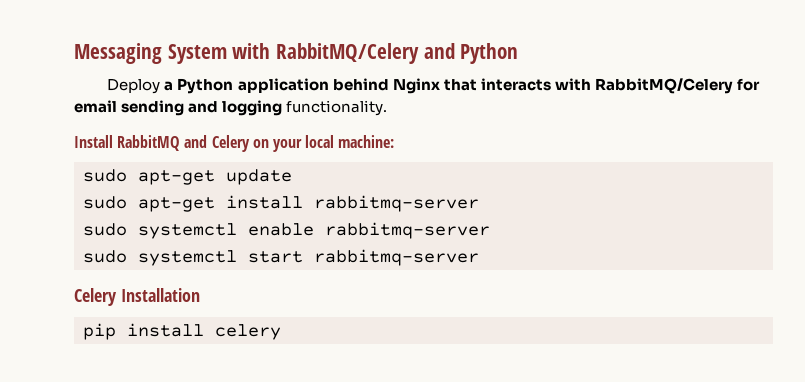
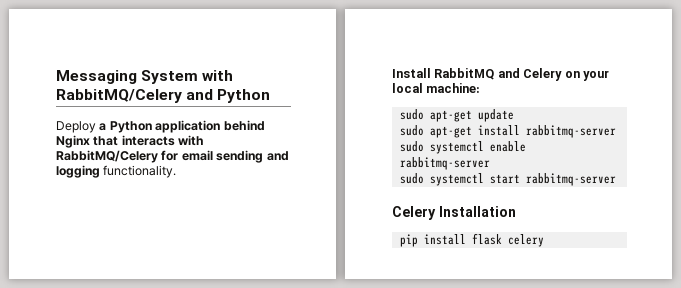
- pip install celery
+ pip install flask celery

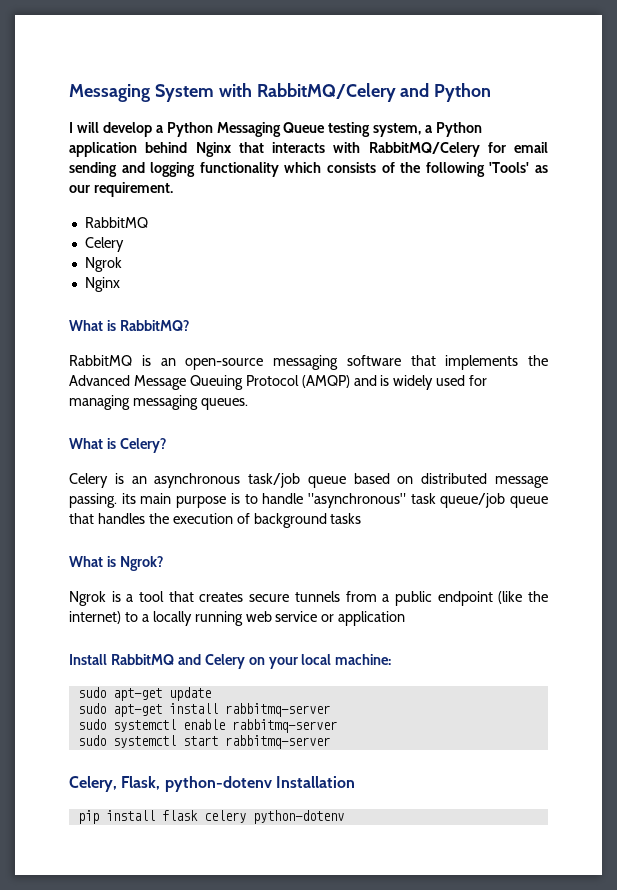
- Deploy a Python application behind Nginx that interacts with RabbitMQ/Celery for email sending and logging functionality.
+ I will develop a Python Messaging Queue testing system, a Python application behind Nginx that interacts with RabbitMQ/Celery for email sending and logging functionality which consists of the following 'Tools' as our requirement.
+ RabbitMQ
+ Celery
+ Ngrok
+ Nginx
+ What is RabbitMQ?
+ RabbitMQ is an open-source messaging software that implements the Advanced Message Queuing Protocol (AMQP) and is widely used for managing messaging queues.
+ What is Celery?
+ Celery is an asynchronous task/job queue based on distributed message passing. its main purpose is to handle "asynchronous" task queue/job queue that handles the execution of background tasks
+ What is Ngrok?
+ Ngrok is a tool that creates secure tunnels from a public endpoint (like the internet) to a locally running web service or application
- Celery Installation
+ Celery, Flask, python-dotenv Installation
- pip install flask celery
+ pip install flask celery python-dotenv

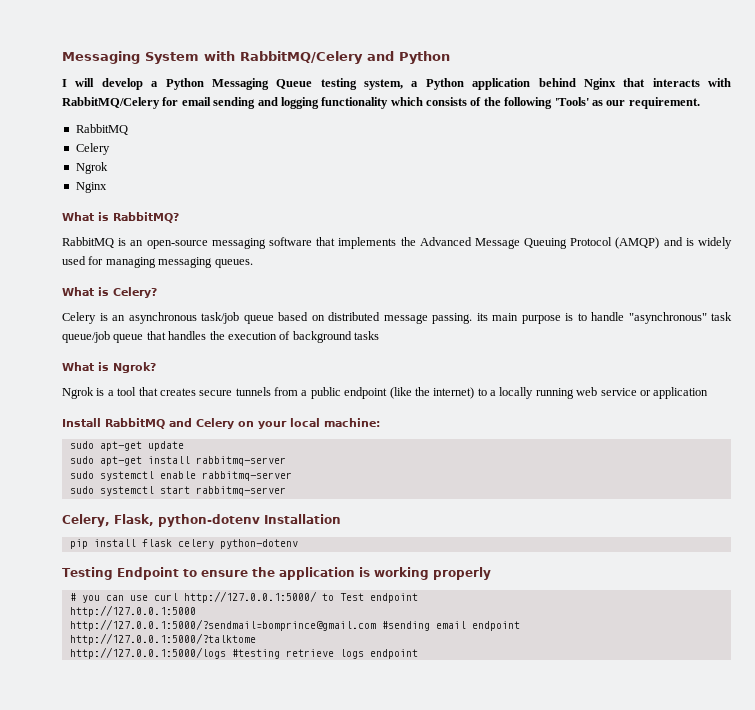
+ Testing Endpoint to ensure the application is working properly
+ # you can use curl http://127.0.0.1:5000/ to Test endpoint
+ http://127.0.0.1:5000
+ http://127.0.0.1:5000/?sendmail=bomprince@gmail.com #sending email endpoint
+ http://127.0.0.1:5000/?talktome
+ http://127.0.0.1:5000/logs #testing retrieve logs endpoint

